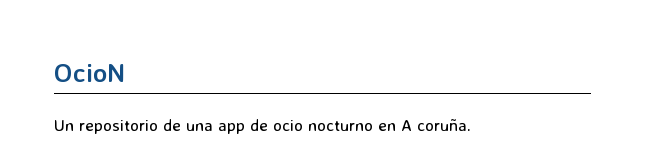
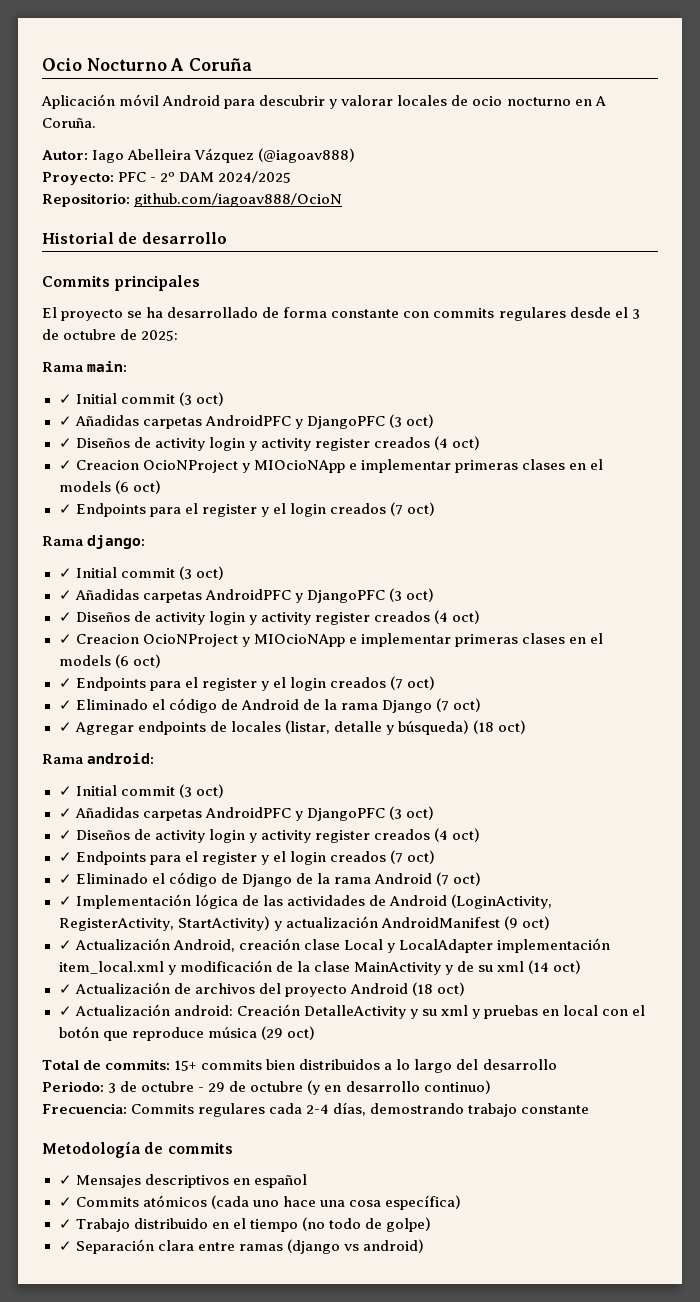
- OcioN
- Un repositorio de una app de ocio nocturno en A coruña.
+ Ocio Nocturno A Coruña
+ Aplicación móvil Android para descubrir y valorar locales de ocio nocturno en A Coruña.
+ Autor: Iago Abelleira Vázquez (@iagoav888)
+ Proyecto: PFC - 2º DAM 2024/2025
+ Repositorio: github.com/iagoav888/OcioN
+ Historial de desarrollo
+ Commits principales
+ El proyecto se ha desarrollado de forma constante con commits regulares desde el 3 de octubre de 2025:
+ Rama main:
+ ✓ Initial commit (3 oct)
+ ✓ Añadidas carpetas AndroidPFC y DjangoPFC (3 oct)
+ ✓ Diseños de activity login y activity register creados (4 oct)
+ ✓ Creacion OcioNProject y MIOcioNApp e implementar primeras clases en el models (6 oct)
+ ✓ Endpoints para el register y el login creados (7 oct)
+ Rama django:
+ ✓ Initial commit (3 oct)
+ ✓ Añadidas carpetas AndroidPFC y DjangoPFC (3 oct)
+ ✓ Diseños de activity login y activity register creados (4 oct)
+ ✓ Creacion OcioNProject y MIOcioNApp e implementar primeras clases en el models (6 oct)
+ ✓ Endpoints para el register y el login creados (7 oct)
+ ✓ Eliminado el código de Android de la rama Django (7 oct)
+ ✓ Agregar endpoints de locales (listar, detalle y búsqueda) (18 oct)
+ Rama android:
+ ✓ Initial commit (3 oct)
+ ✓ Añadidas carpetas AndroidPFC y DjangoPFC (3 oct)
+ ✓ Diseños de activity login y activity register creados (4 oct)
+ ✓ Endpoints para el register y el login creados (7 oct)
+ ✓ Eliminado el código de Django de la rama Android (7 oct)
+ ✓ Implementación lógica de las actividades de Android (LoginActivity, RegisterActivity, StartActivity) y actualización AndroidManifest (9 oct)
+ ✓ Actualización Android, creación clase Local y LocalAdapter implementación item_local.xml y modificación de la clase MainActivity y de su xml (14 oct)
+ ✓ Actualización de archivos del proyecto Android (18 oct)
+ ✓ Actualización android: Creación DetalleActivity y su xml y pruebas en local con el botón que reproduce música (29 oct)
+ Total de commits: 15+ commits bien distribuidos a lo largo del desarrollo
+ Periodo: 3 de octubre - 29 de octubre (y en desarrollo continuo)
+ Frecuencia: Commits regulares cada 2-4 días, demostrando trabajo constante
+ Metodología de commits
+ ✓ Mensajes descriptivos en español
+ ✓ Commits atómicos (cada uno hace una cosa específica)
+ ✓ Trabajo distribuido en el tiempo (no todo de golpe)
+ ✓ Separación clara entre ramas (django vs android)

